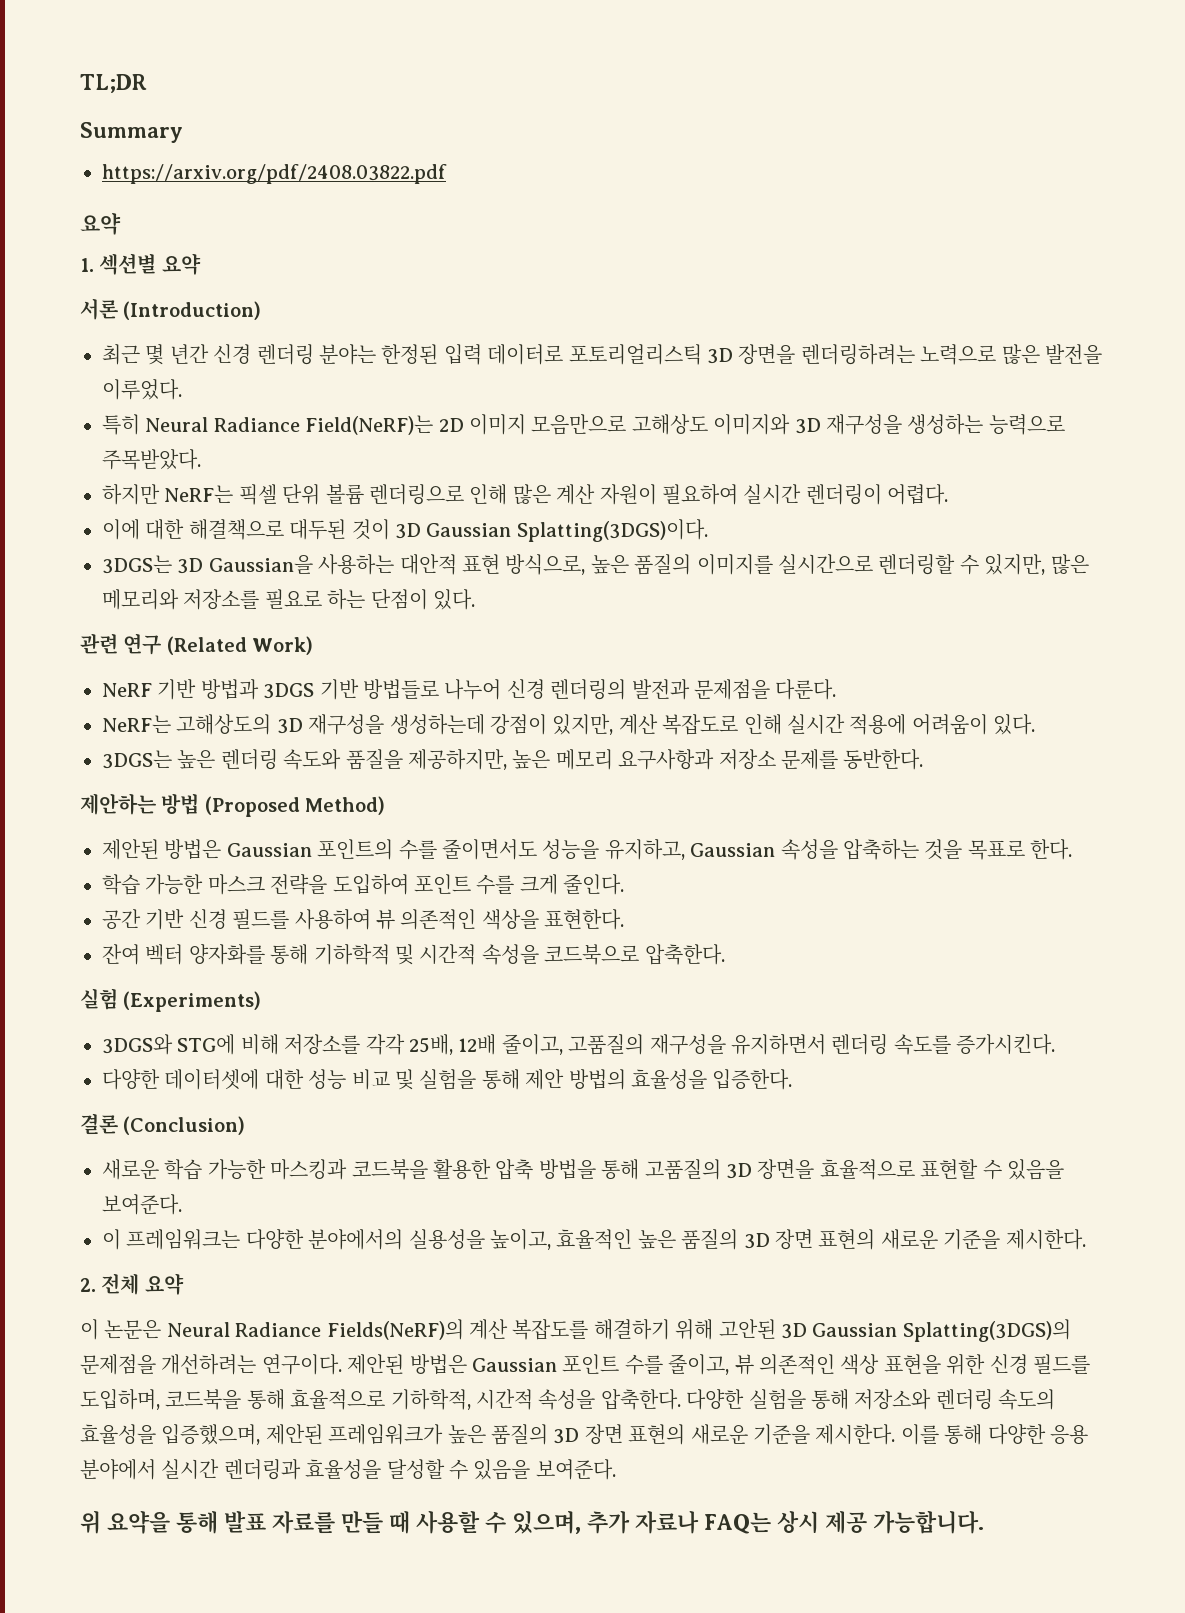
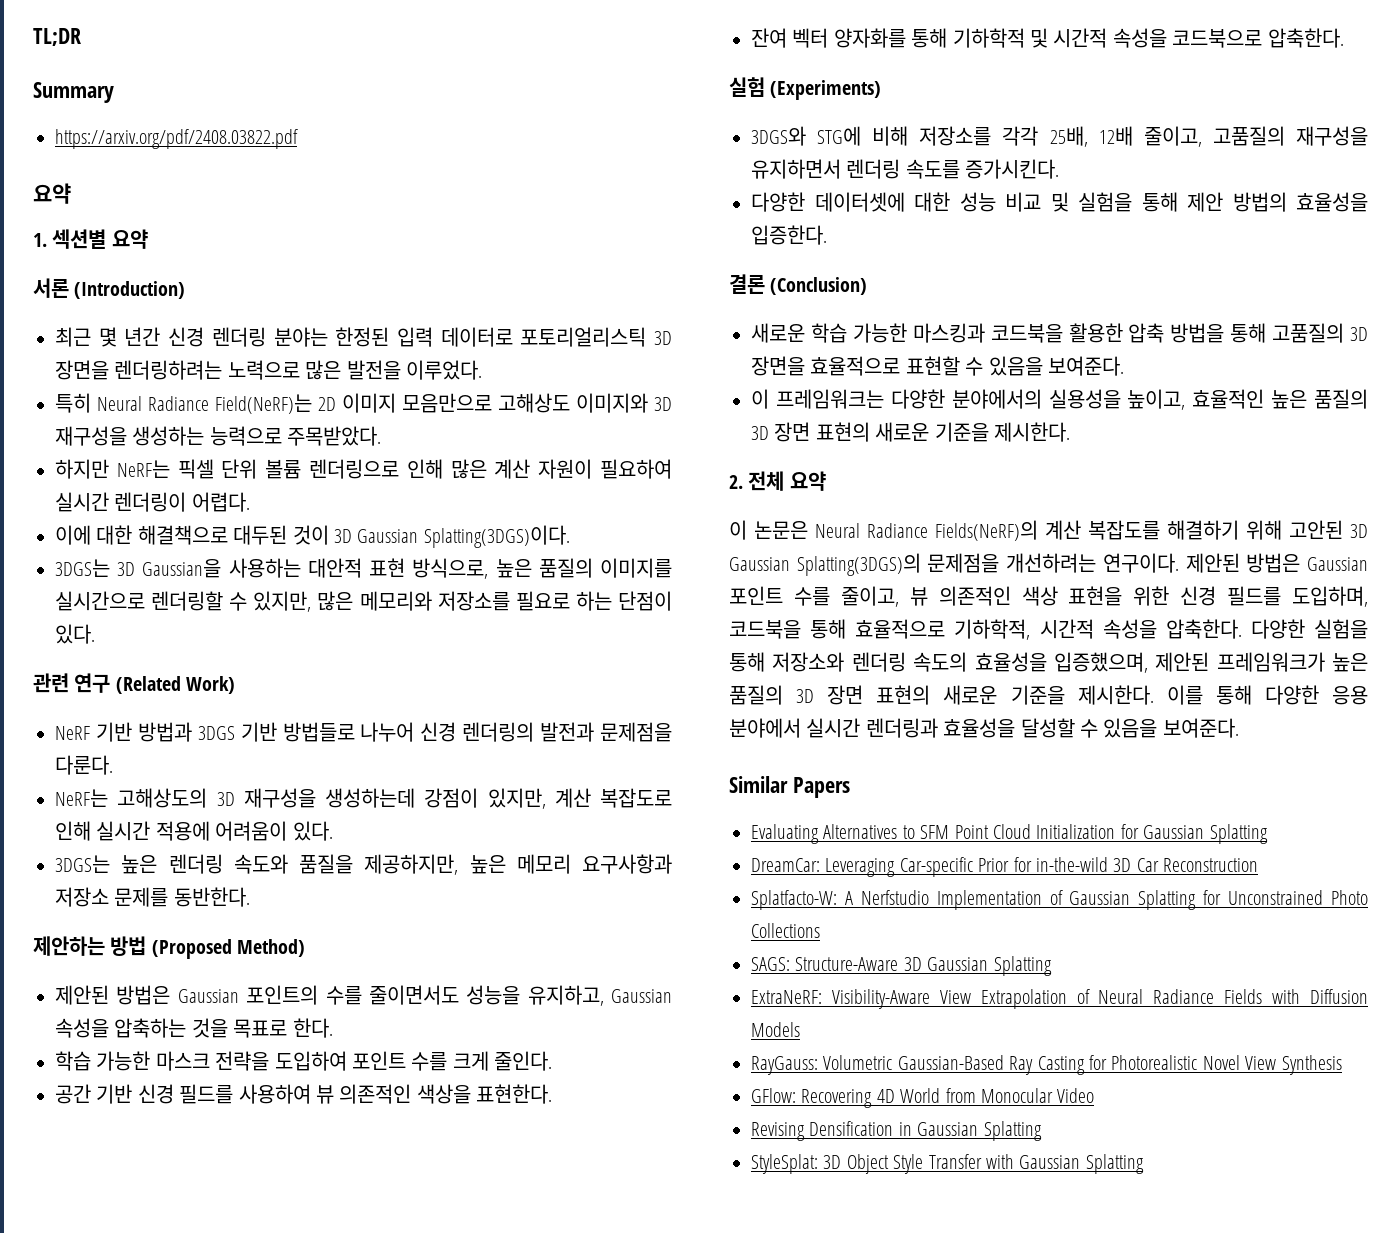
- 위 요약을 통해 발표 자료를 만들 때 사용할 수 있으며, 추가 자료나 FAQ는 상시 제공 가능합니다.
+ Similar Papers
+ Evaluating Alternatives to SFM Point Cloud Initialization for Gaussian Splatting
+ DreamCar: Leveraging Car-specific Prior for in-the-wild 3D Car Reconstruction
+ Splatfacto-W: A Nerfstudio Implementation of Gaussian Splatting for Unconstrained Photo Collections
+ SAGS: Structure-Aware 3D Gaussian Splatting
+ ExtraNeRF: Visibility-Aware View Extrapolation of Neural Radiance Fields with Diffusion Models
+ RayGauss: Volumetric Gaussian-Based Ray Casting for Photorealistic Novel View Synthesis
+ GFlow: Recovering 4D World from Monocular Video
+ Revising Densification in Gaussian Splatting
+ StyleSplat: 3D Object Style Transfer with Gaussian Splatting

